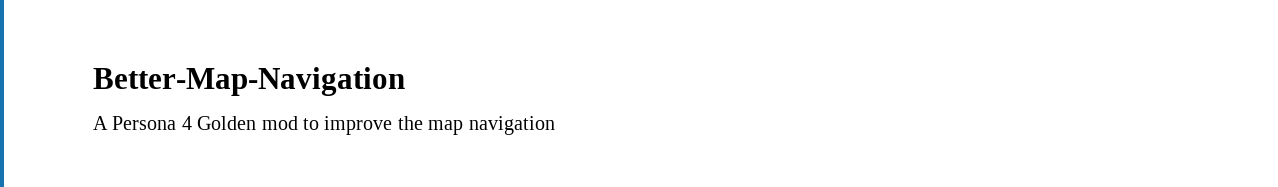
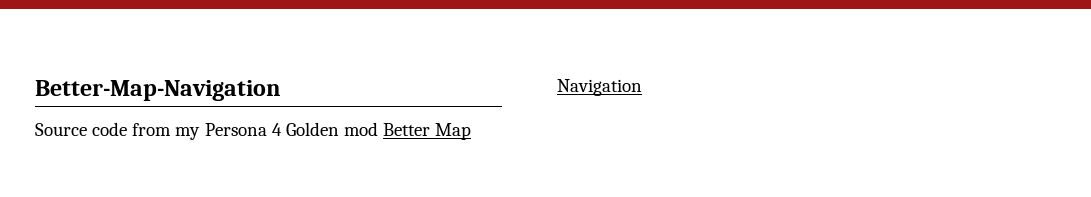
- A Persona 4 Golden mod to improve the map navigation
+ Source code from my Persona 4 Golden mod Better Map Navigation

